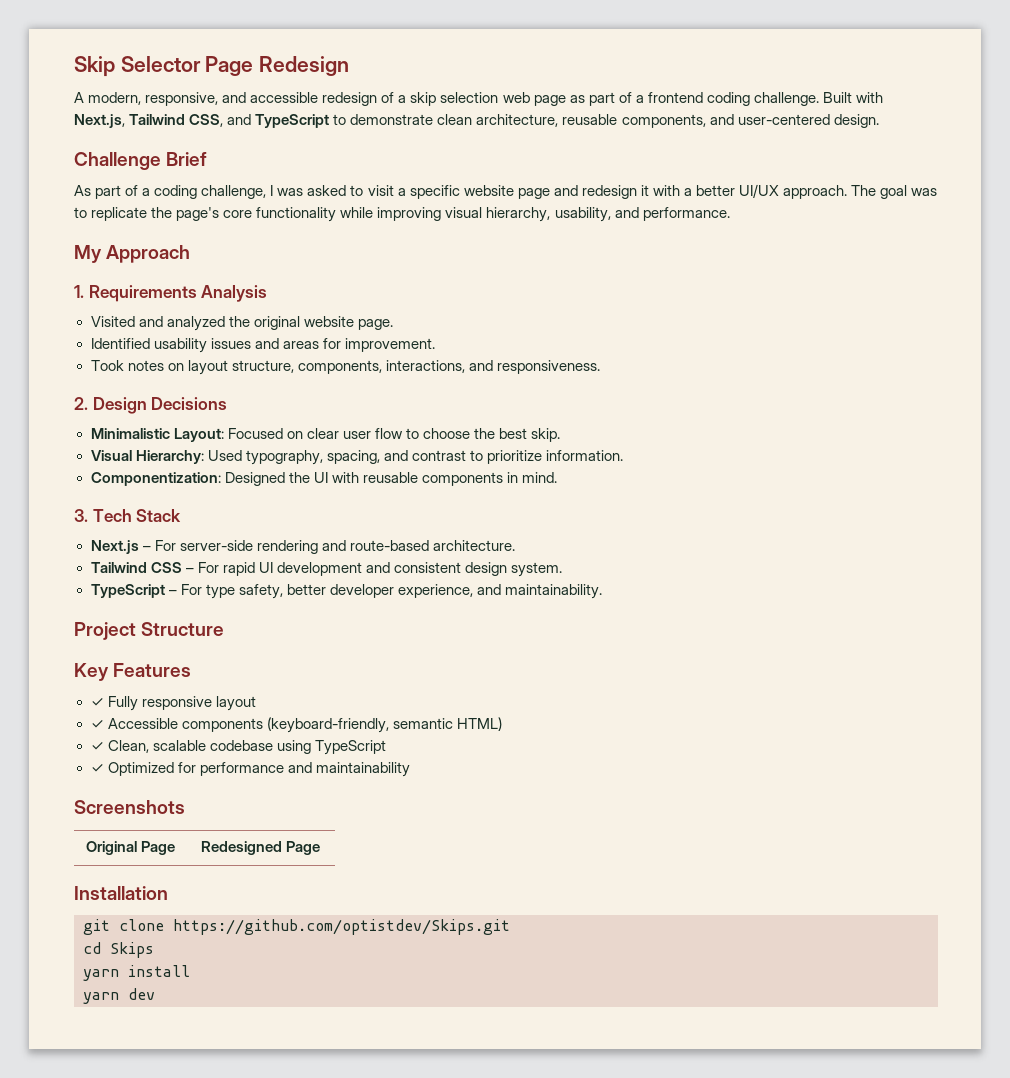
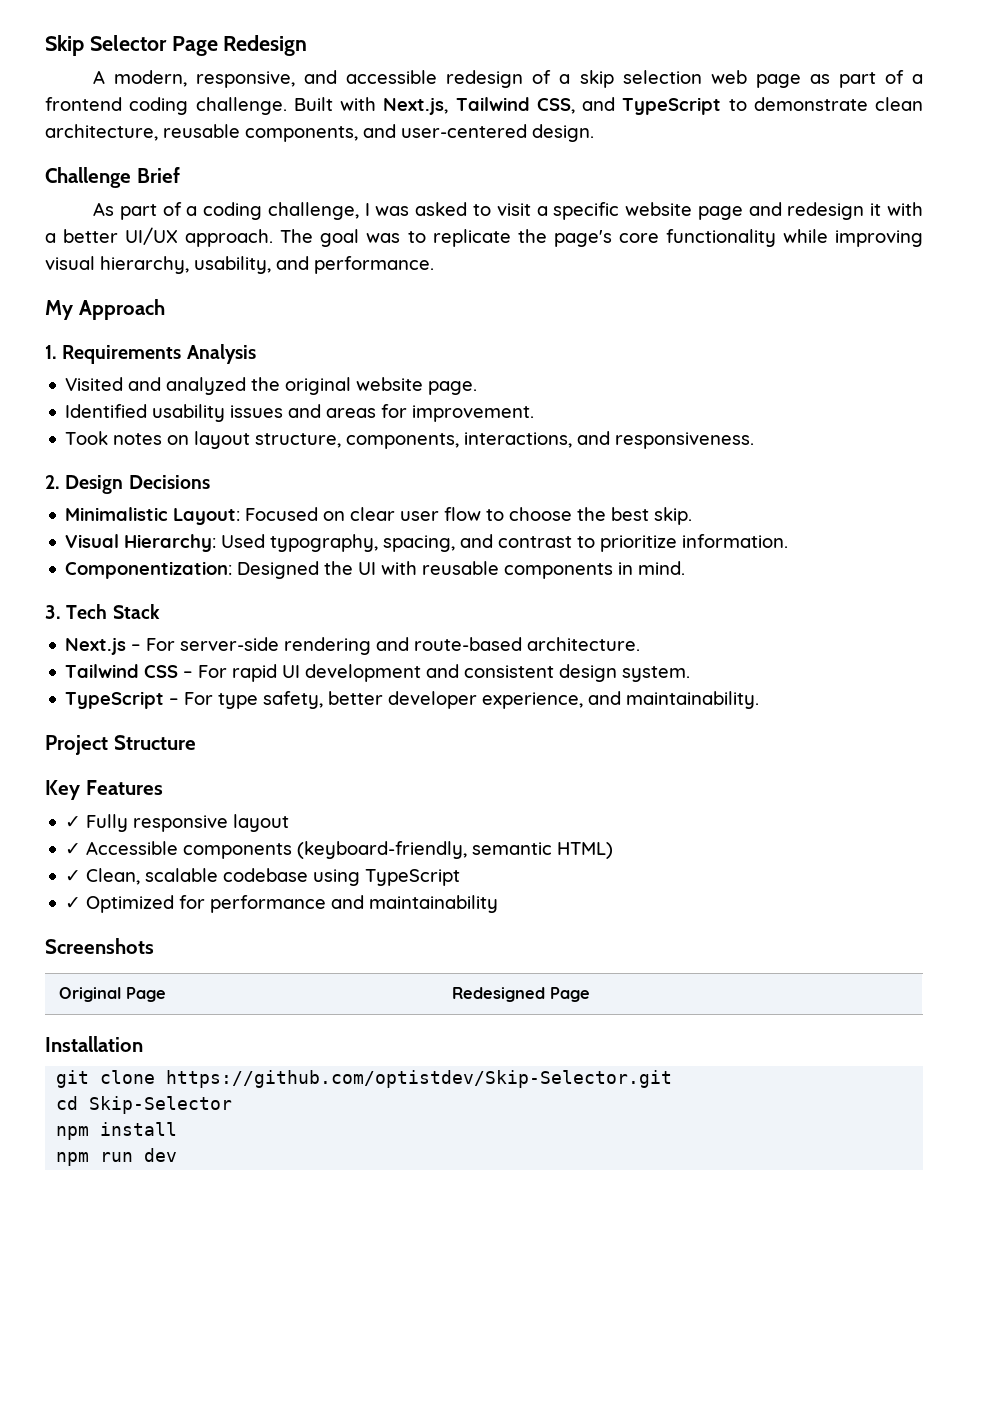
- git clone https://github.com/optistdev/Skips.git
+ git clone https://github.com/optistdev/Skip-Selector.git
- cd Skips
- yarn install
+ cd Skip-Selector
+ npm install
- yarn dev
+ npm run dev

